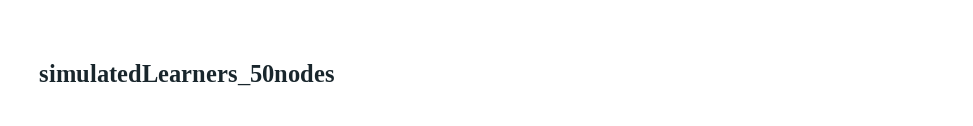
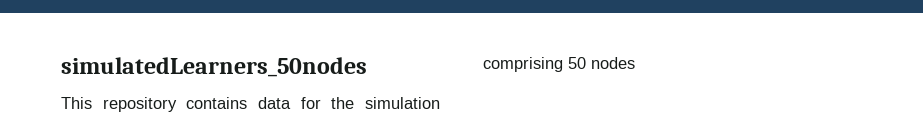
+ This repository contains data for the simulation comprising 50 nodes

